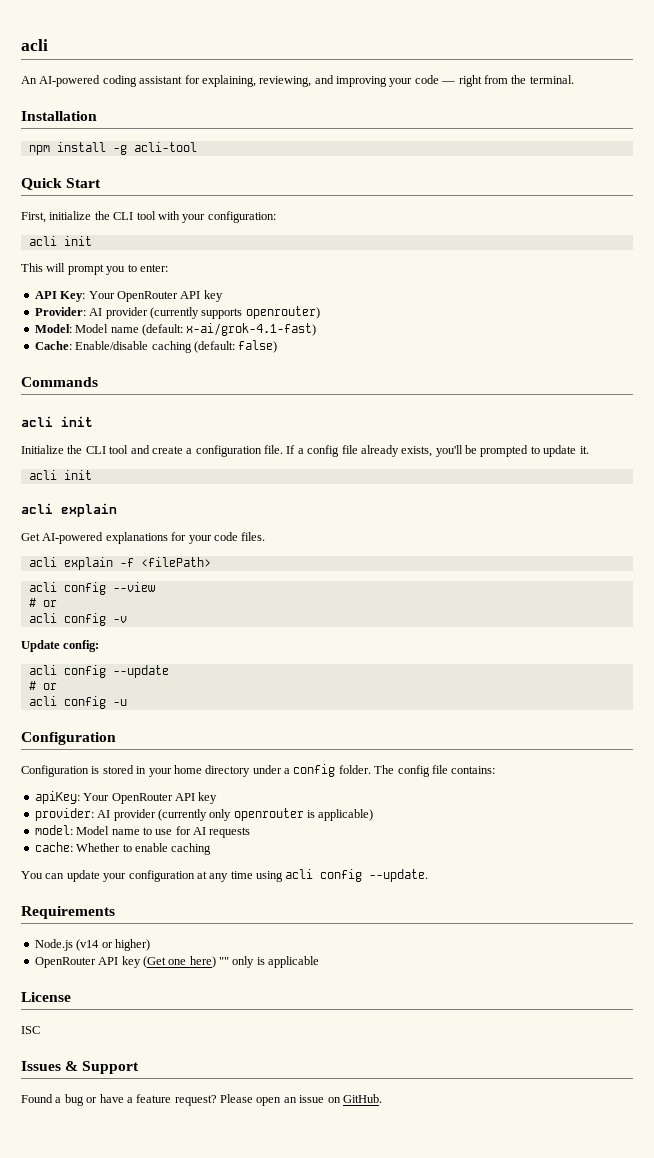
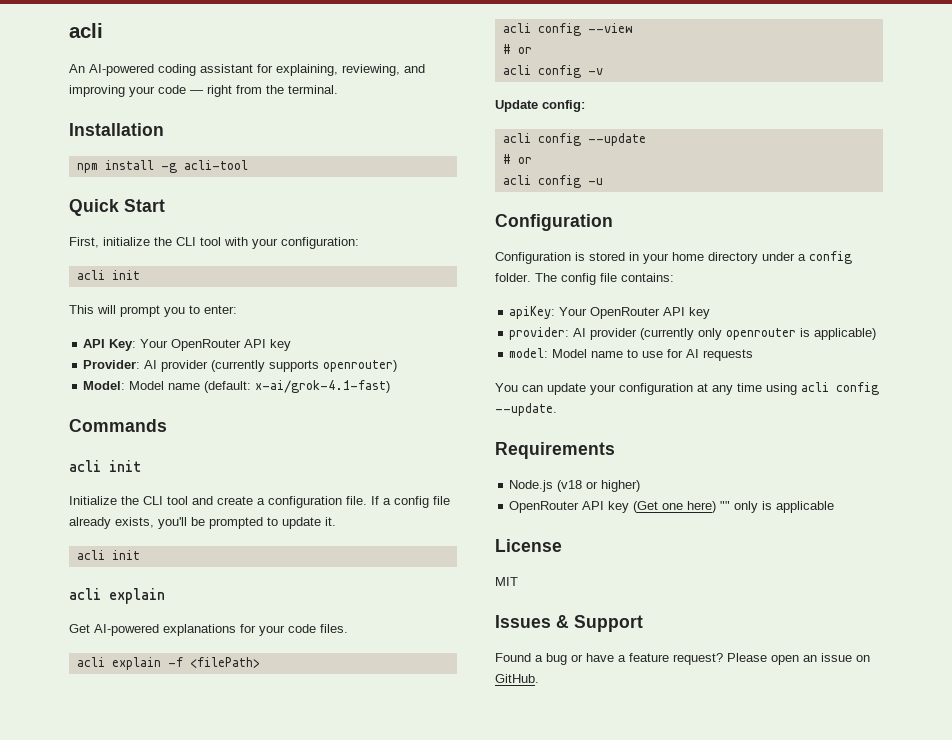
- Cache: Enable/disable caching (default: false)
- cache: Whether to enable caching
- Node.js (v14 or higher)
+ Node.js (v18 or higher)
- ISC
+ MIT

